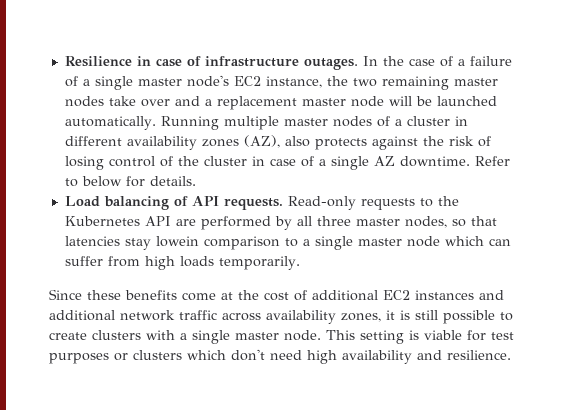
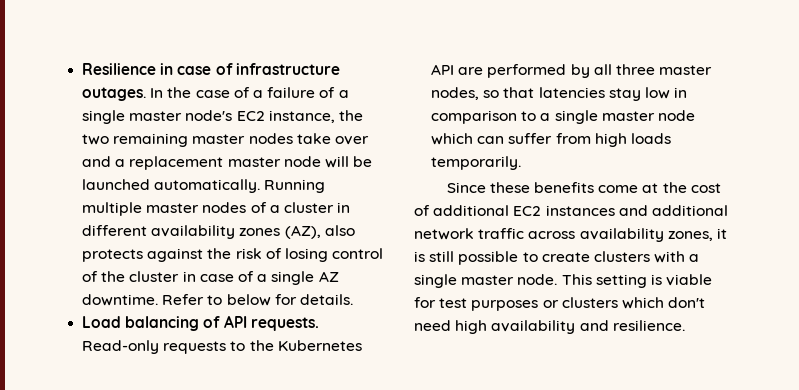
- Read-only requests to the Kubernetes API are performed by all three master nodes, so that latencies stay lowein comparison to a single master node which can suffer from high loads temporarily.
+ Read-only requests to the Kubernetes API are performed by all three master nodes, so that latencies stay low in comparison to a single master node which can suffer from high loads temporarily.

